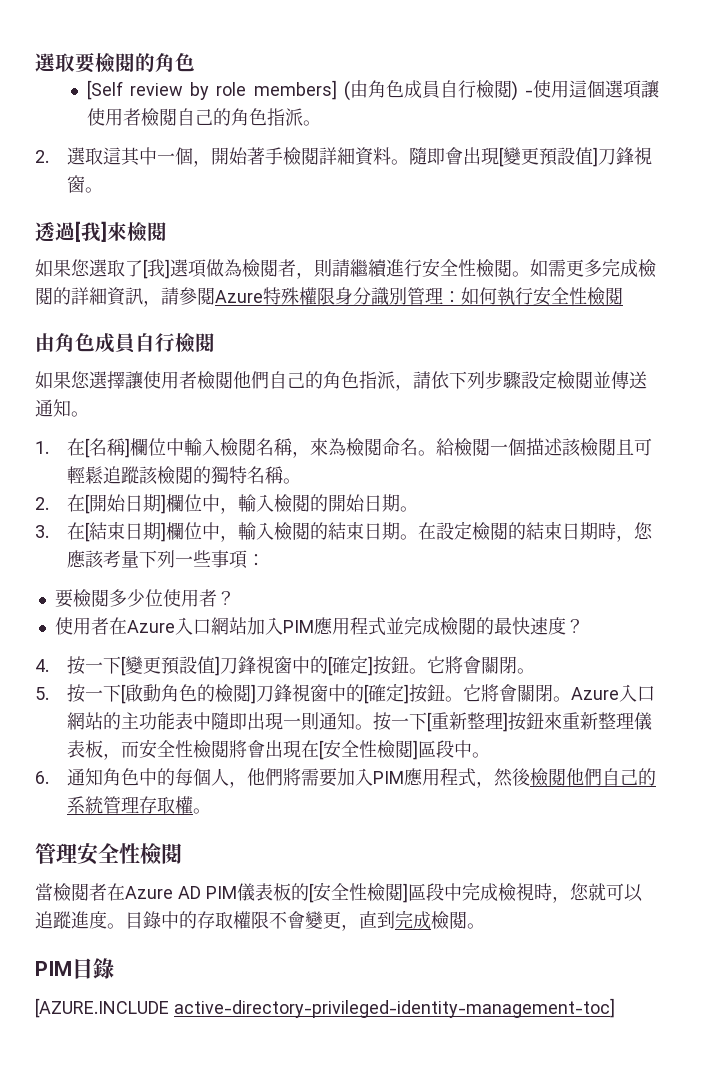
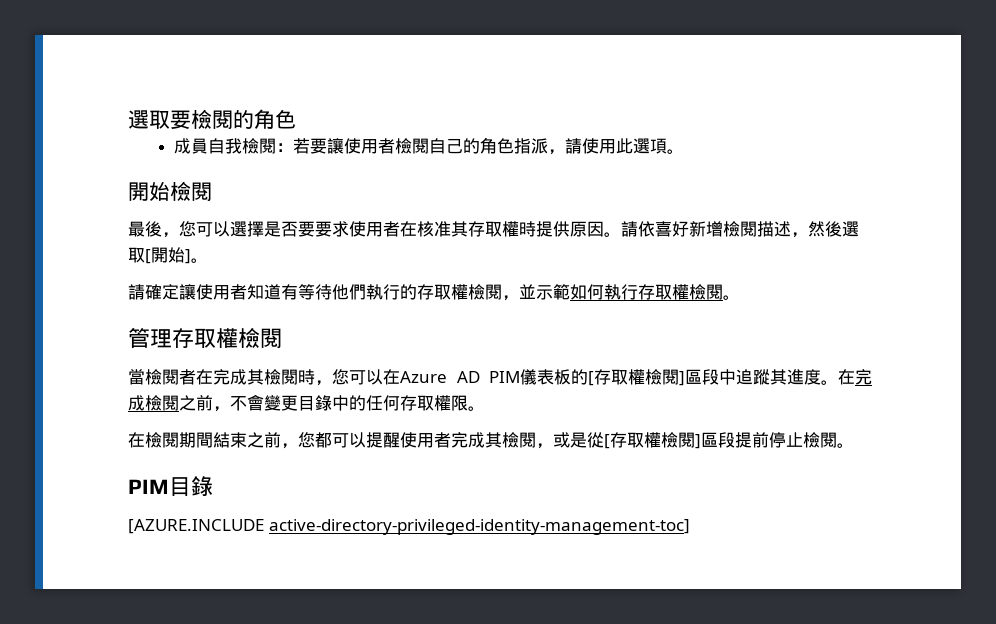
- [Self review by role members] (由角色成員自行檢閱) -使用這個選項讓使用者檢閱自己的角色指派。
- 2.選取這其中一個，開始著手檢閱詳細資料。隨即會出現[變更預設值]刀鋒視窗。
- 透過[我]來檢閱
- 如果您選取了[我]選項做為檢閱者，則請繼續進行安全性檢閱。如需更多完成檢閱的詳細資訊，請參閱Azure特殊權限身分識別管理：如何執行安全性檢閱
- 由角色成員自行檢閱
- 如果您選擇讓使用者檢閱他們自己的角色指派，請依下列步驟設定檢閱並傳送通知。
- 1.在[名稱]欄位中輸入檢閱名稱，來為檢閱命名。給檢閱一個描述該檢閱且可輕鬆追蹤該檢閱的獨特名稱。
- 2.在[開始日期]欄位中，輸入檢閱的開始日期。
- 3.在[結束日期]欄位中，輸入檢閱的結束日期。在設定檢閱的結束日期時，您應該考量下列一些事項：
- 要檢閱多少位使用者？
- 使用者在Azure入口網站加入PIM應用程式並完成檢閱的最快速度？
- 4.按一下[變更預設值]刀鋒視窗中的[確定]按鈕。它將會關閉。
- 5.按一下[啟動角色的檢閱]刀鋒視窗中的[確定]按鈕。它將會關閉。Azure入口網站的主功能表中隨即出現一則通知。按一下[重新整理]按鈕來重新整理儀表板，而安全性檢閱將會出現在[安全性檢閱]區段中。
- 6.通知角色中的每個人，他們將需要加入PIM應用程式，然後檢閱他們自己的系統管理存取權。
- 管理安全性檢閱
- 當檢閱者在Azure AD PIM儀表板的[安全性檢閱]區段中完成檢視時，您就可以追蹤進度。目錄中的存取權限不會變更，直到完成檢閱。
+ 成員自我檢閱：若要讓使用者檢閱自己的角色指派，請使用此選項。
+ 開始檢閱
+ 最後，您可以選擇是否要要求使用者在核准其存取權時提供原因。請依喜好新增檢閱描述，然後選取[開始]。
+ 請確定讓使用者知道有等待他們執行的存取權檢閱，並示範如何執行存取權檢閱。
+ 管理存取權檢閱
+ 當檢閱者在完成其檢閱時，您可以在Azure AD PIM儀表板的[存取權檢閱]區段中追蹤其進度。在完成檢閱之前，不會變更目錄中的任何存取權限。
+ 在檢閱期間結束之前，您都可以提醒使用者完成其檢閱，或是從[存取權檢閱]區段提前停止檢閱。

